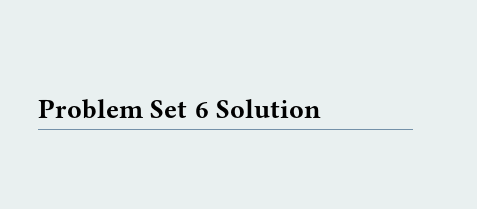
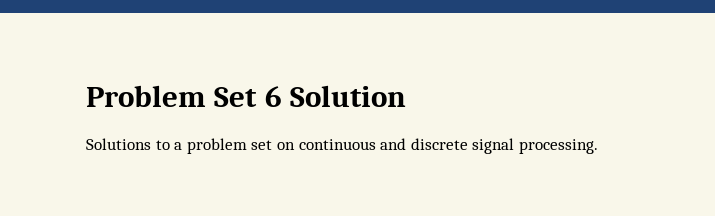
+ Solutions to a problem set on continuous and discrete signal processing.

